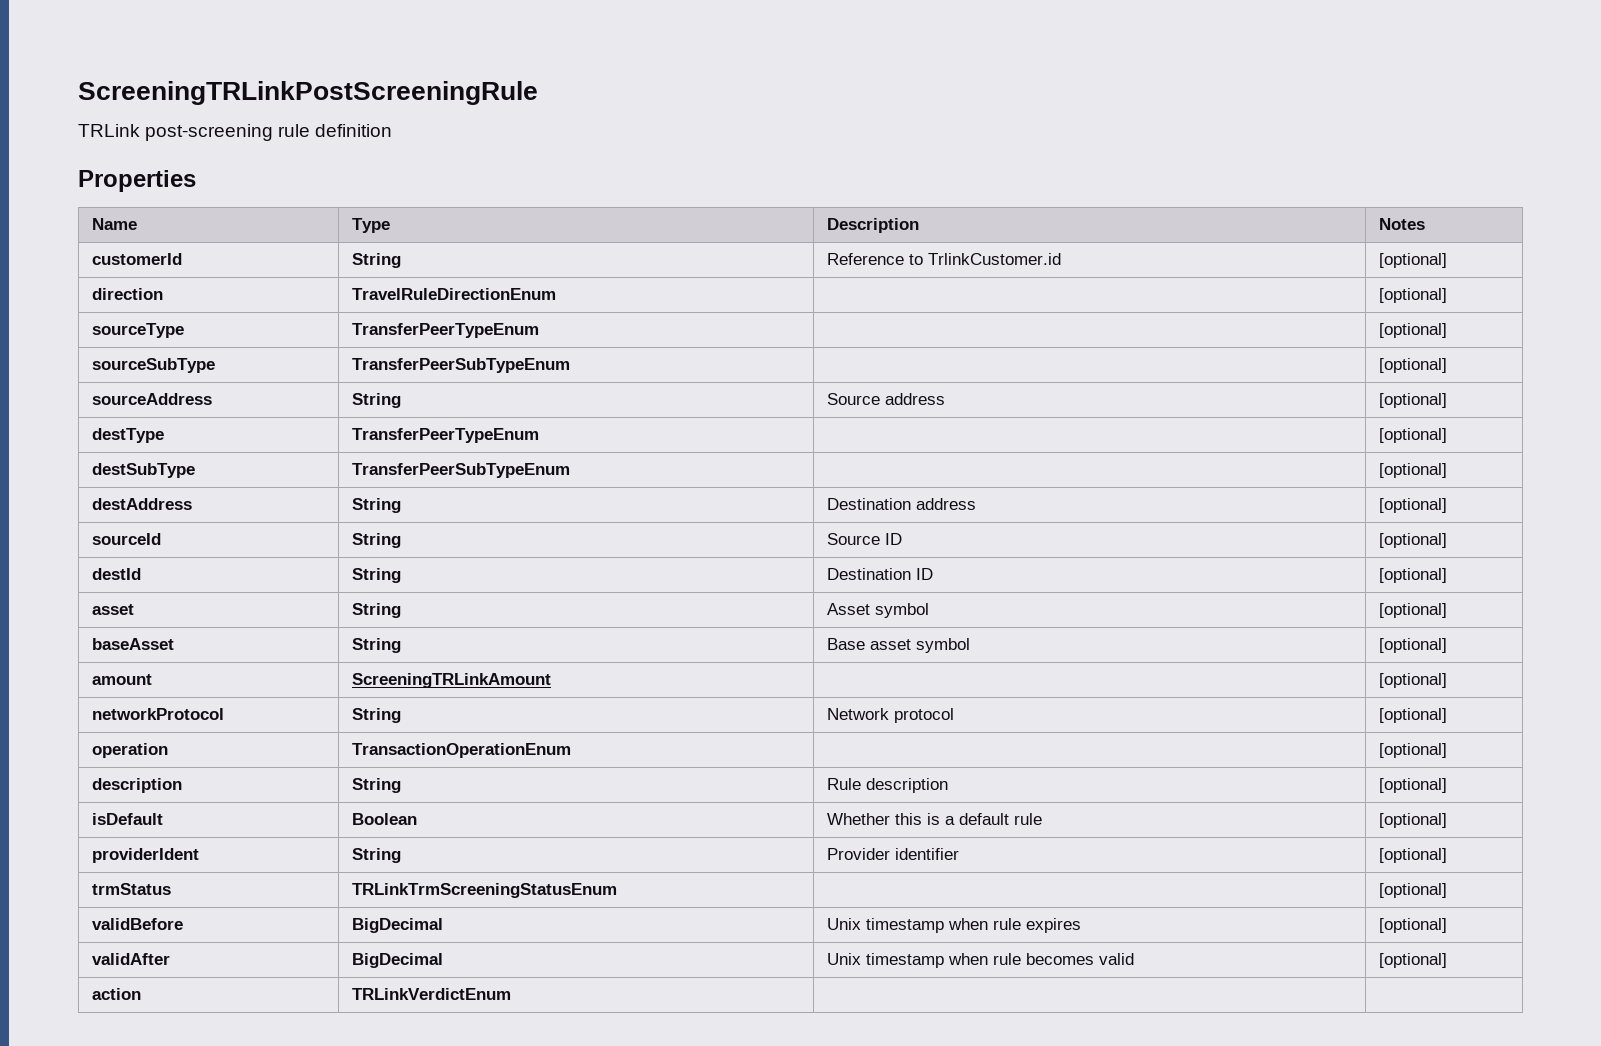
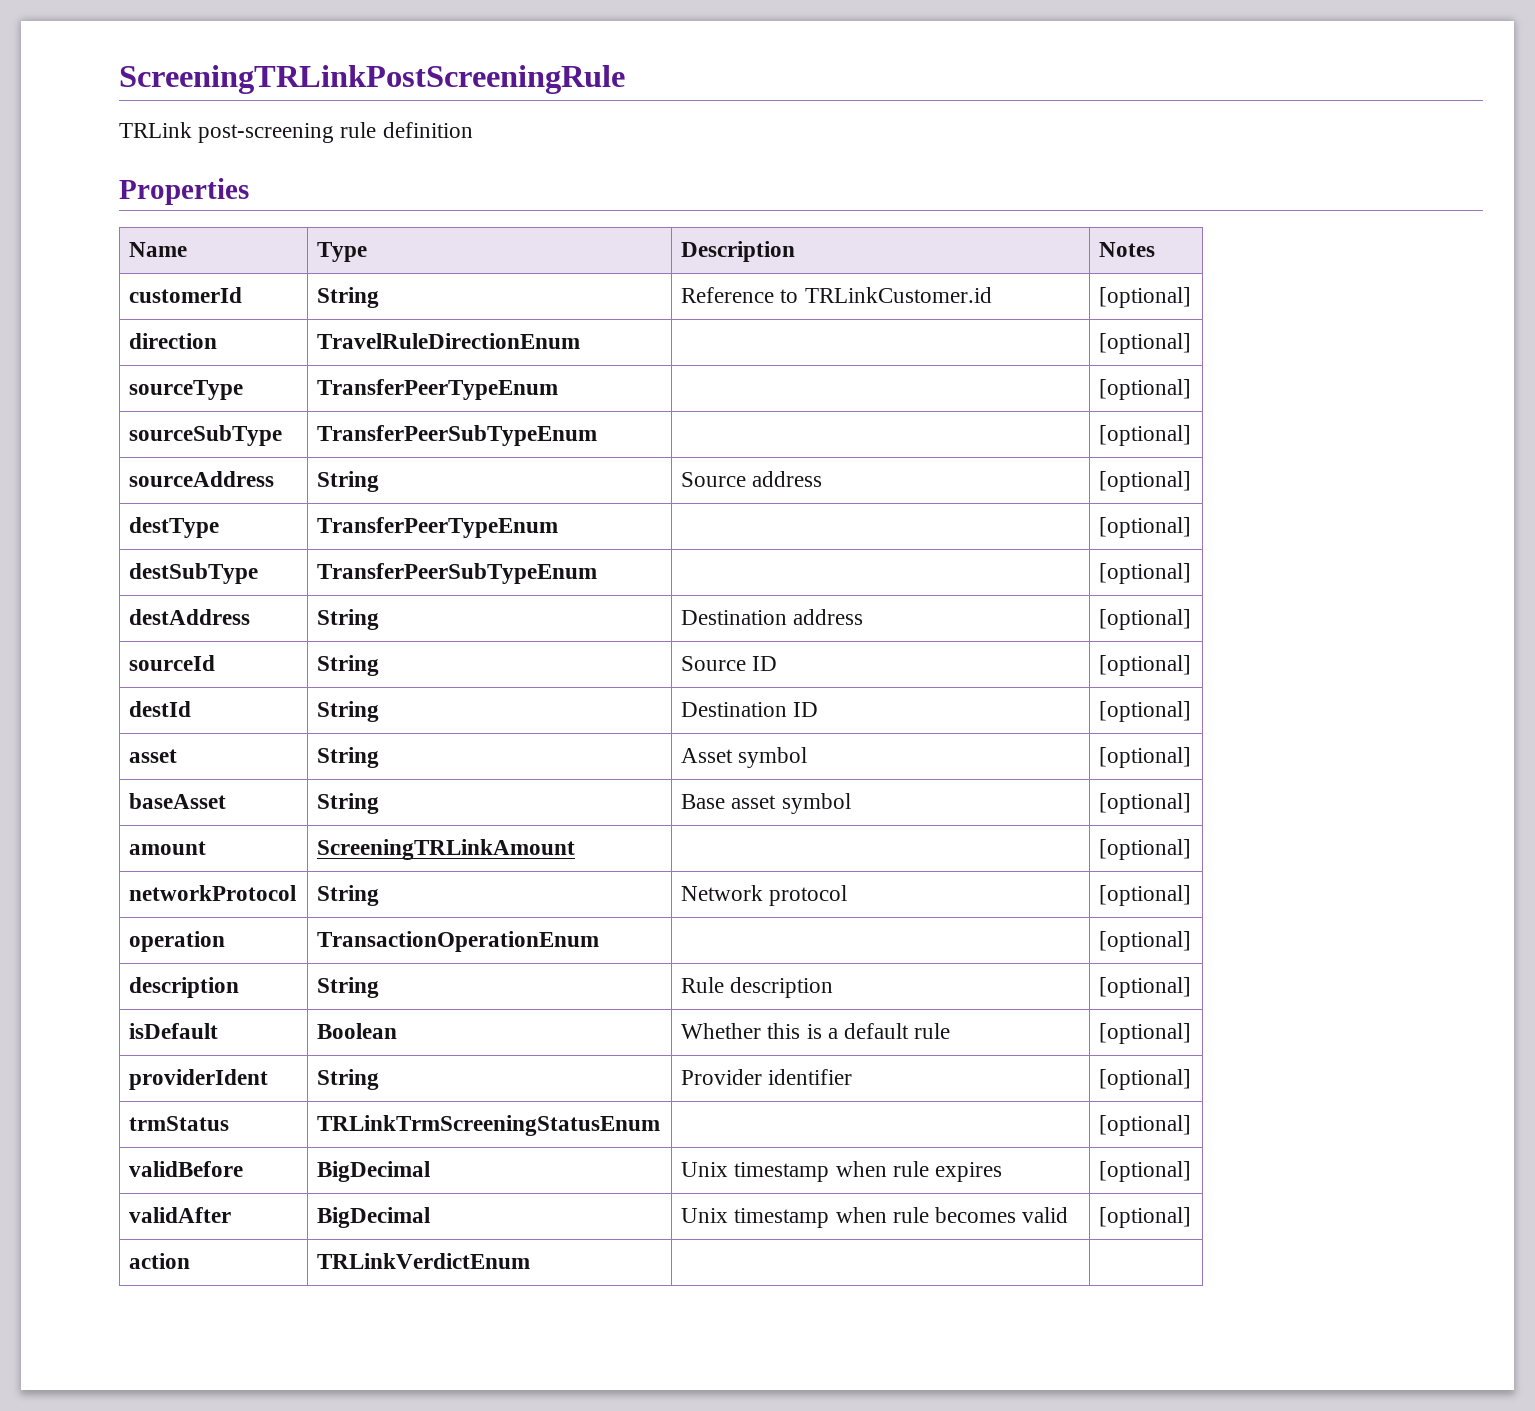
- customerId | String | Reference to TrlinkCustomer.id | [optional]
+ customerId | String | Reference to TRLinkCustomer.id | [optional]

